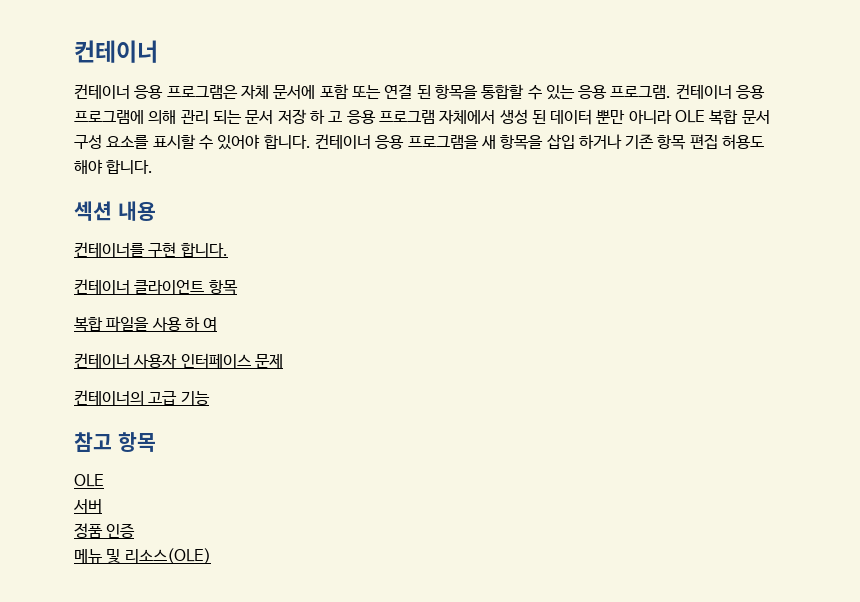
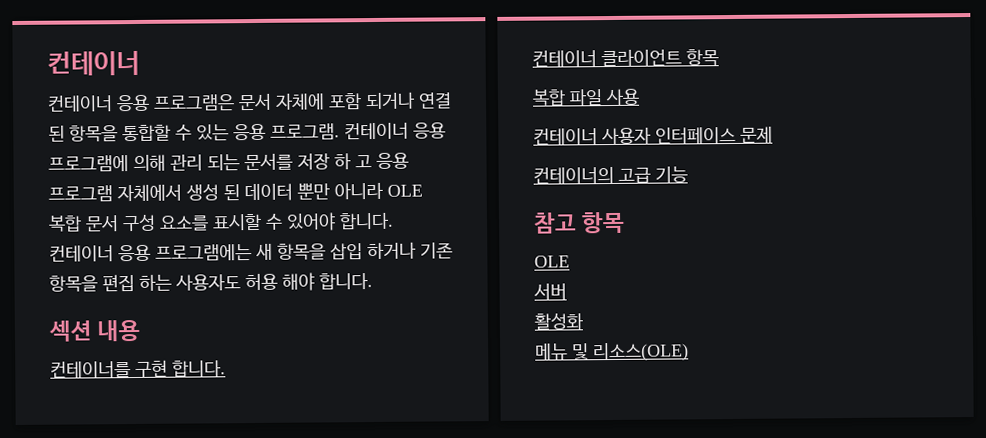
- 컨테이너 응용 프로그램은 자체 문서에 포함 또는 연결 된 항목을 통합할 수 있는 응용 프로그램.
+ 컨테이너 응용 프로그램은 문서 자체에 포함 되거나 연결 된 항목을 통합할 수 있는 응용 프로그램.
- 컨테이너 응용 프로그램에 의해 관리 되는 문서 저장 하 고 응용 프로그램 자체에서 생성 된 데이터 뿐만 아니라 OLE 복합 문서 구성 요소를 표시할 수 있어야 합니다.
+ 컨테이너 응용 프로그램에 의해 관리 되는 문서를 저장 하 고 응용 프로그램 자체에서 생성 된 데이터 뿐만 아니라 OLE 복합 문서 구성 요소를 표시할 수 있어야 합니다.
- 컨테이너 응용 프로그램을 새 항목을 삽입 하거나 기존 항목 편집 허용도 해야 합니다.
+ 컨테이너 응용 프로그램에는 새 항목을 삽입 하거나 기존 항목을 편집 하는 사용자도 허용 해야 합니다.
- 복합 파일을 사용 하 여
+ 복합 파일 사용
- 정품 인증
+ 활성화

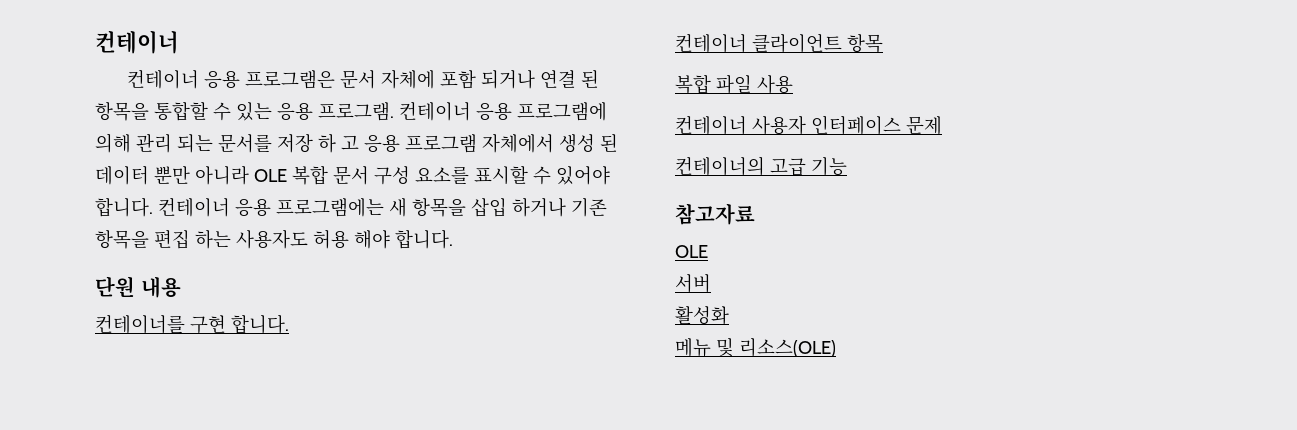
- 섹션 내용
+ 단원 내용
- 참고 항목
+ 참고자료

